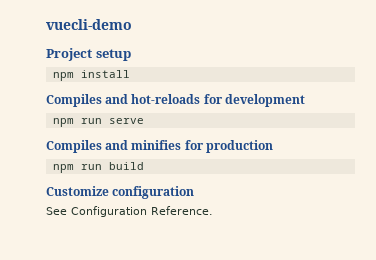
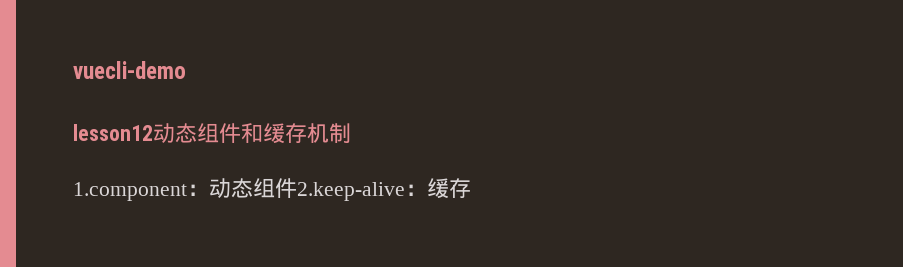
- Project setup
- npm install
- Compiles and hot-reloads for development
- npm run serve
- Compiles and minifies for production
- npm run build
- Customize configuration
- See Configuration Reference.
+ lesson12动态组件和缓存机制
+ 1.component：动态组件2.keep-alive：缓存

